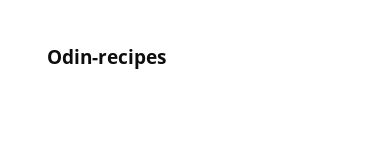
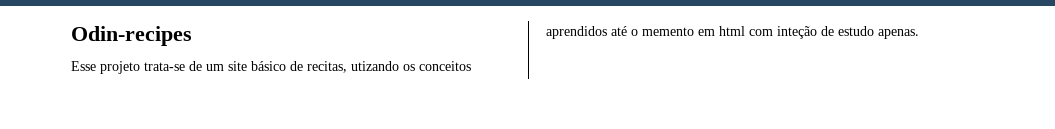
+ Esse projeto trata-se de um site básico de recitas, utizando os conceitos aprendidos até o memento em html com inteção de estudo apenas.

